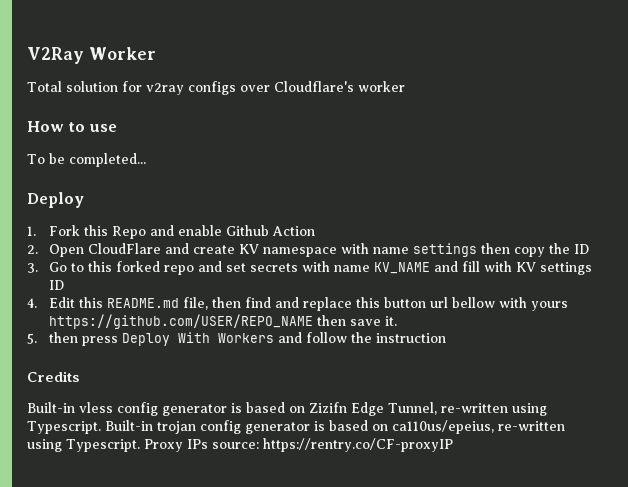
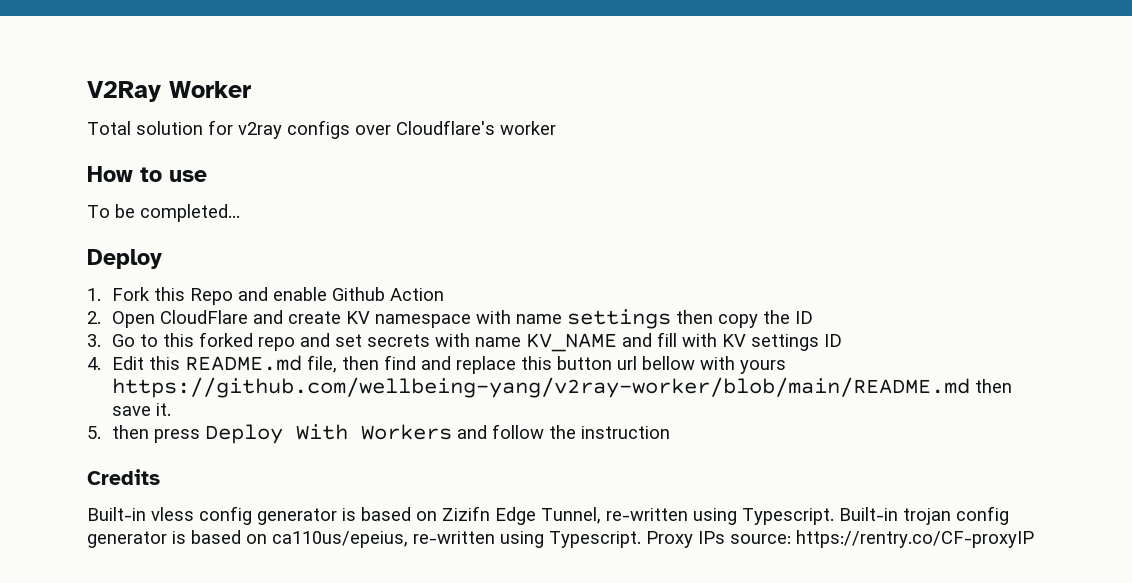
- 4. Edit this README.md file, then find and replace this button url bellow with yours https://github.com/USER/REPO_NAME then save it.
+ 4. Edit this README.md file, then find and replace this button url bellow with yours https://github.com/wellbeing-yang/v2ray-worker/blob/main/README.md then save it.

